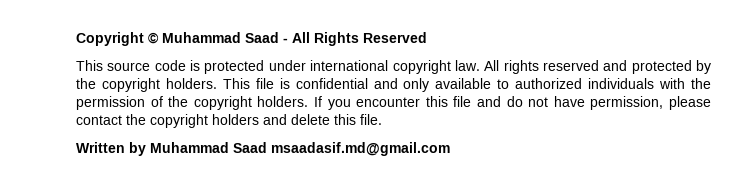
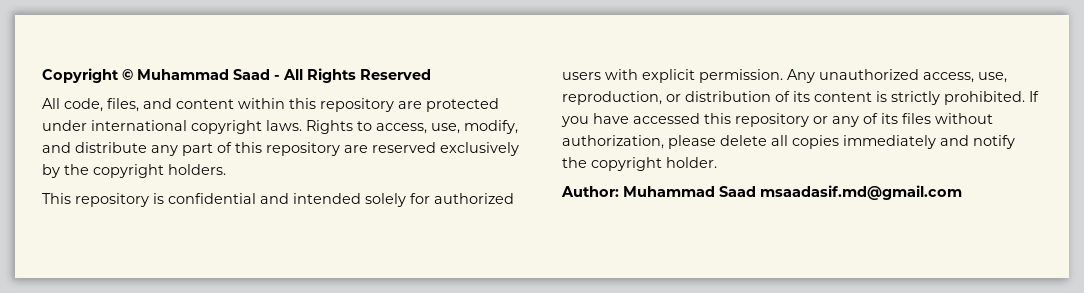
- This source code is protected under international copyright law. All rights reserved and protected by the copyright holders. This file is confidential and only available to authorized individuals with the permission of the copyright holders. If you encounter this file and do not have permission, please contact the copyright holders and delete this file.
- Written by Muhammad Saad msaadasif.md@gmail.com
+ All code, files, and content within this repository are protected under international copyright laws. Rights to access, use, modify, and distribute any part of this repository are reserved exclusively by the copyright holders.
+ This repository is confidential and intended solely for authorized users with explicit permission. Any unauthorized access, use, reproduction, or distribution of its content is strictly prohibited. If you have accessed this repository or any of its files without authorization, please delete all copies immediately and notify the copyright holder.
+ Author: Muhammad Saad msaadasif.md@gmail.com

